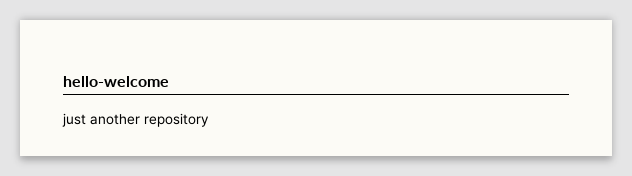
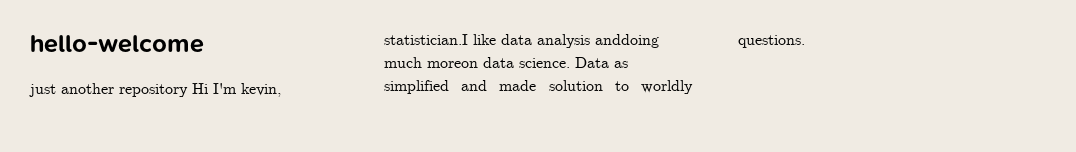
- just another repository
+ just another repository Hi I'm kevin, statistician.I like data analysis anddoing much moreon data science. Data as simplified and made solution to worldly questions.

